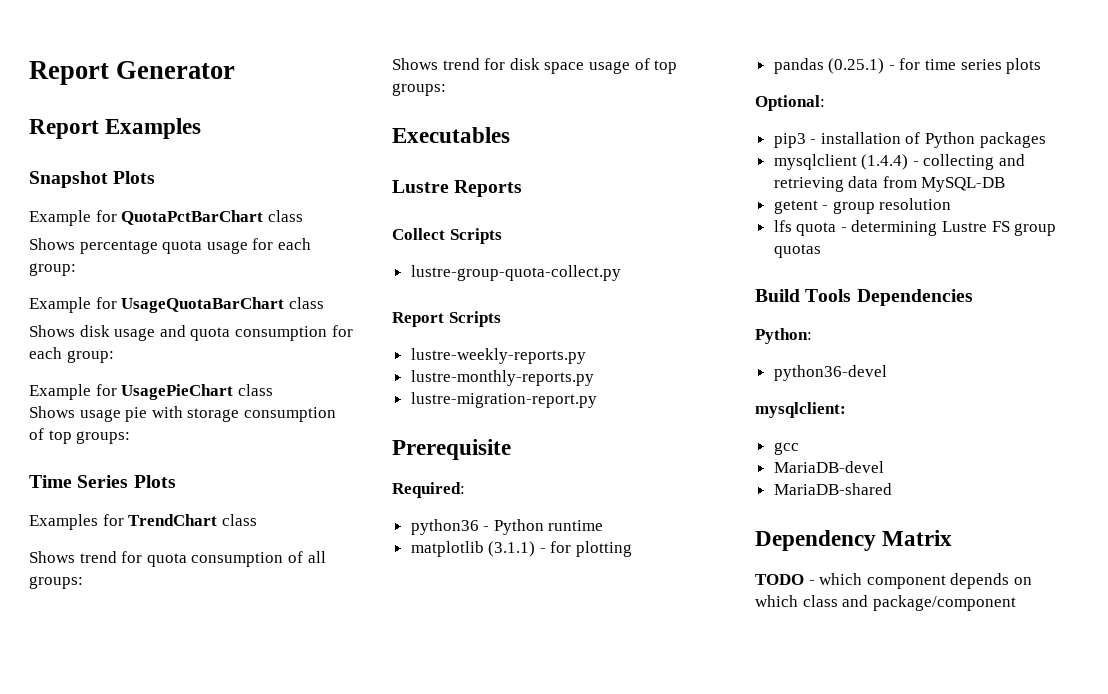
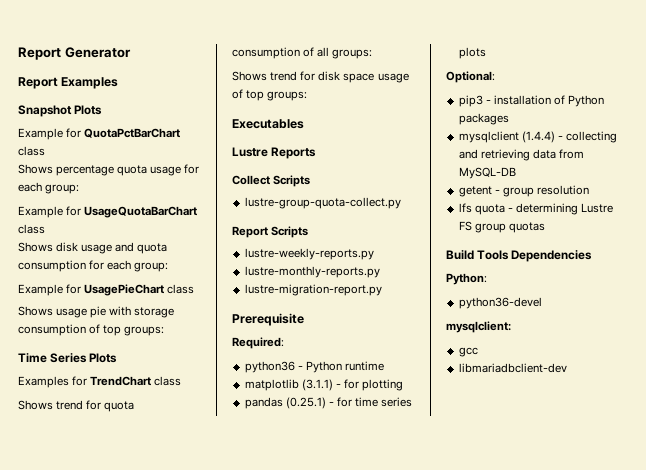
- MariaDB-devel
- MariaDB-shared
- Dependency Matrix
- TODO - which component depends on which class and package/component
+ libmariadbclient-dev

